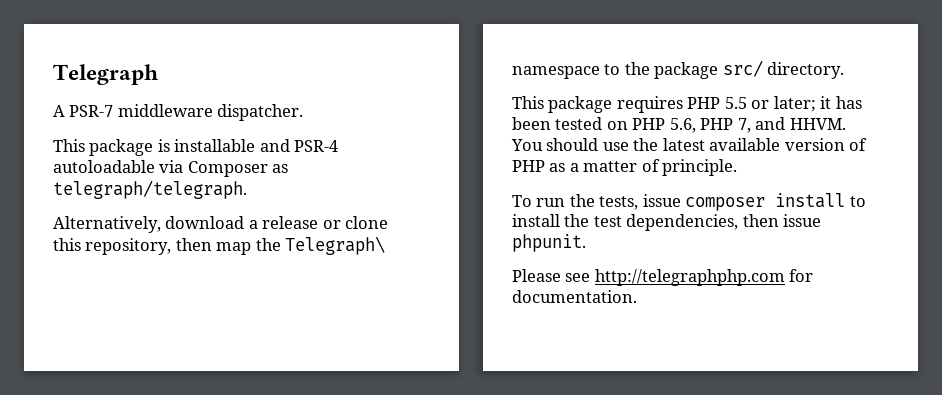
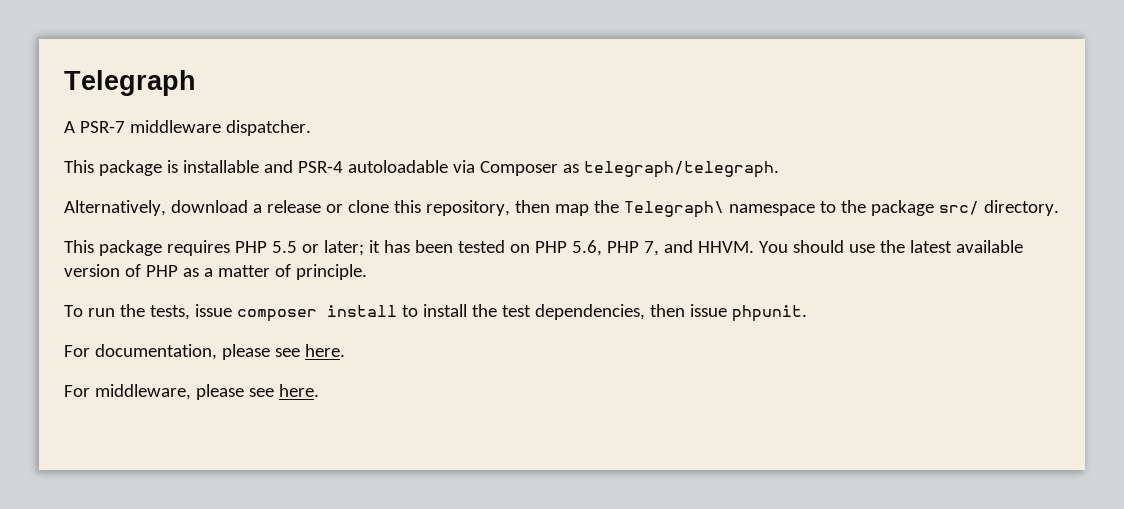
- Please see http://telegraphphp.com for documentation.
+ For documentation, please see here.
+ For middleware, please see here.

